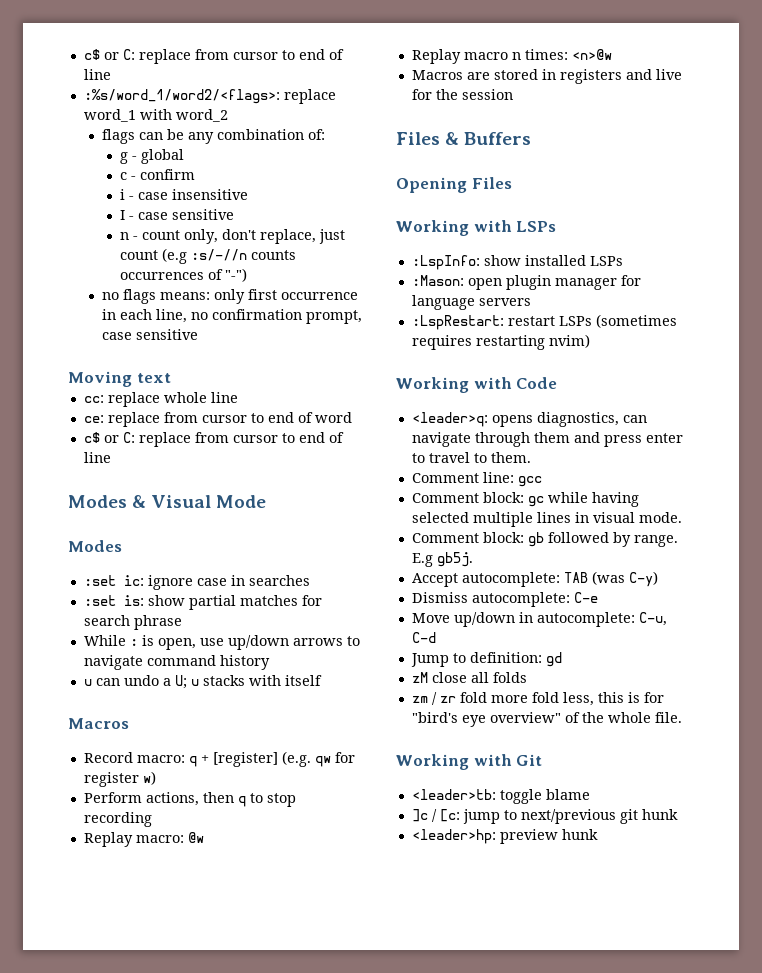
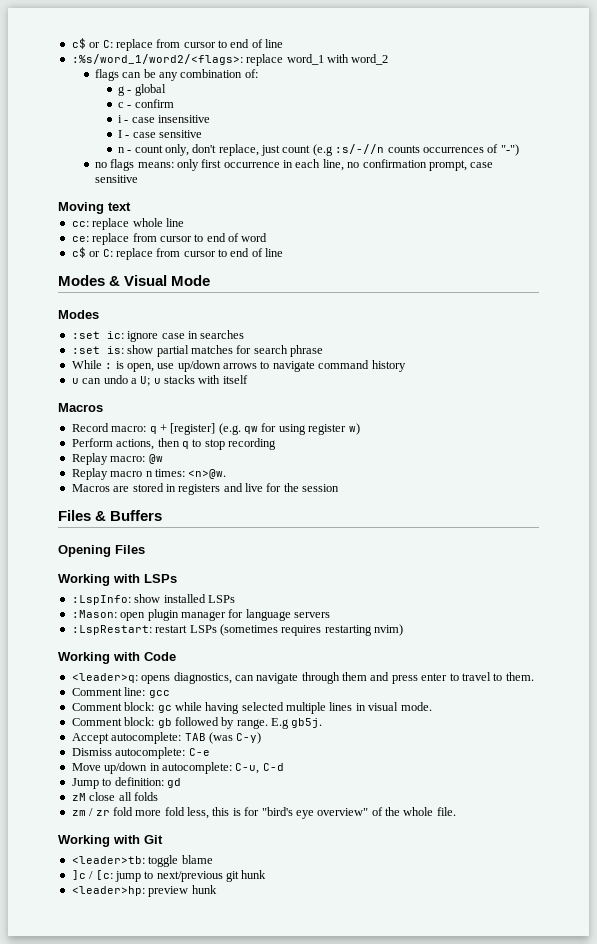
- Record macro: q + [register] (e.g. qw for register w)
+ Record macro: q + [register] (e.g. qw for using register w)
- Replay macro n times: <n>@w
+ Replay macro n times: <n>@w.

